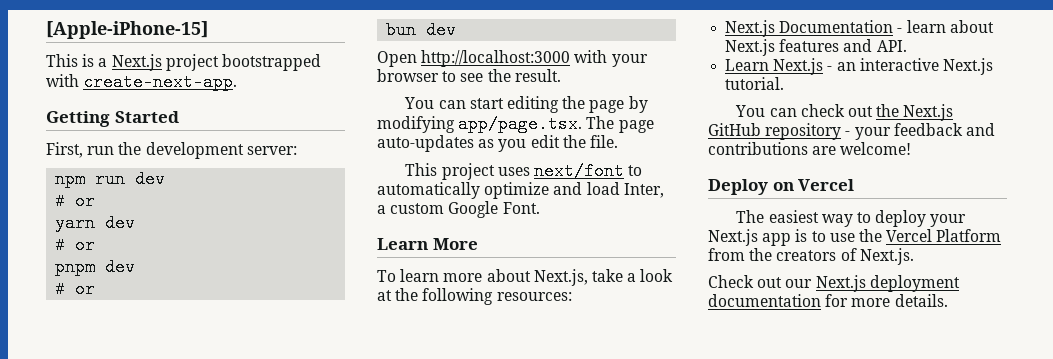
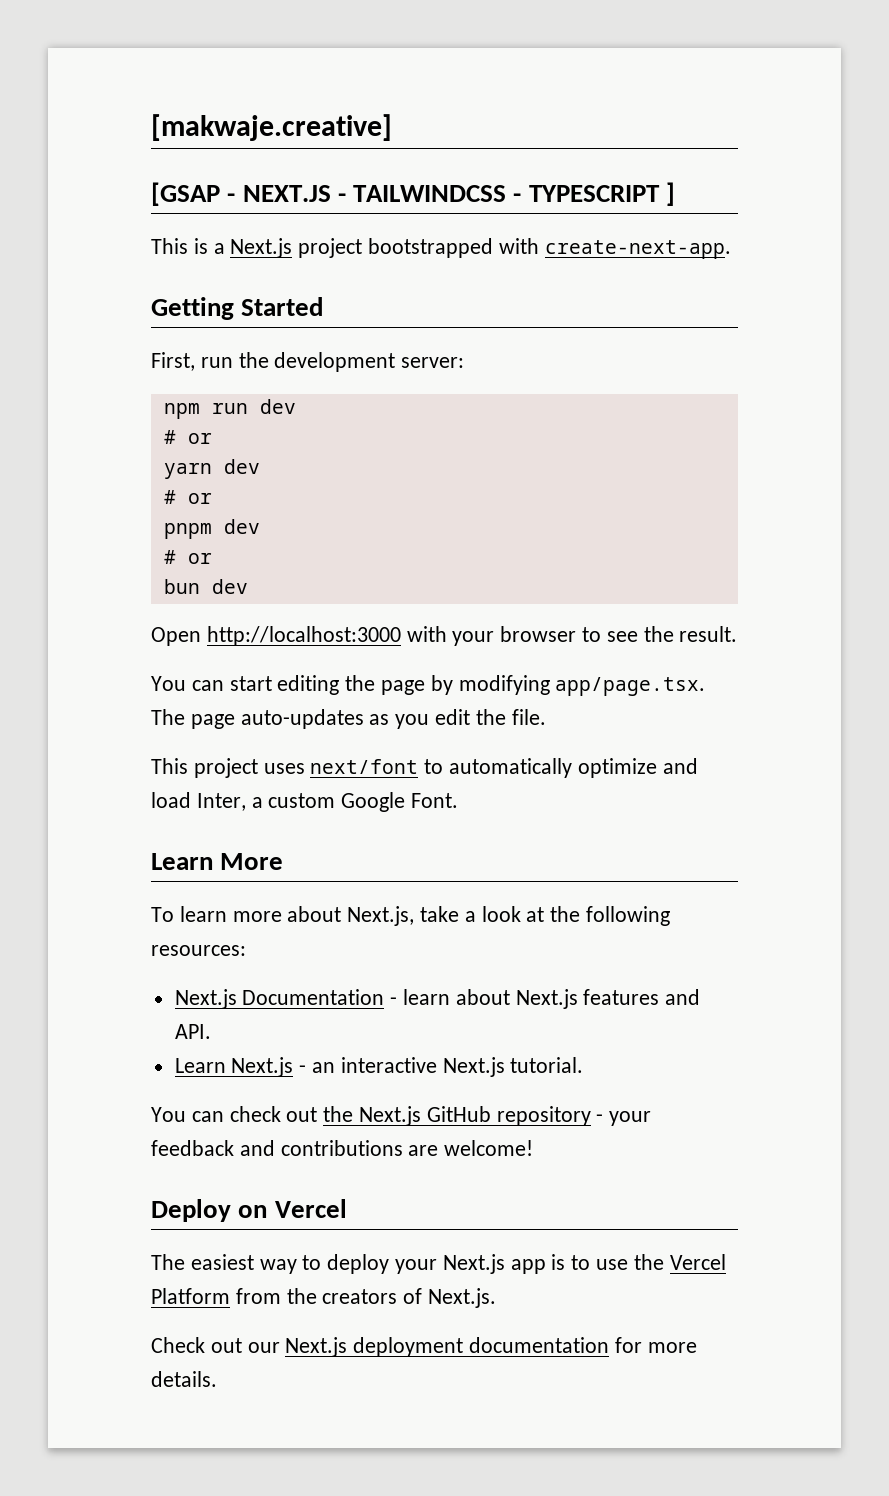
- [Apple-iPhone-15]
+ [makwaje.creative]
+ [GSAP - NEXT.JS - TAILWINDCSS - TYPESCRIPT ]

